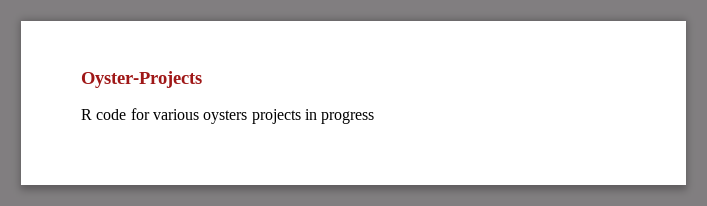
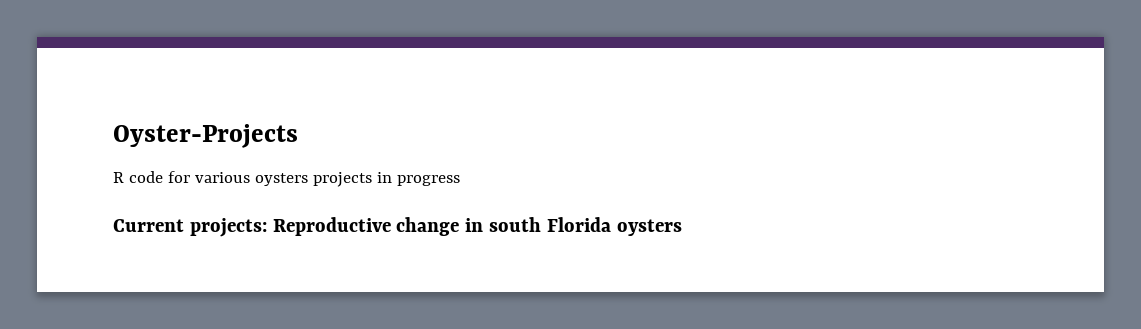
+ Current projects: Reproductive change in south Florida oysters

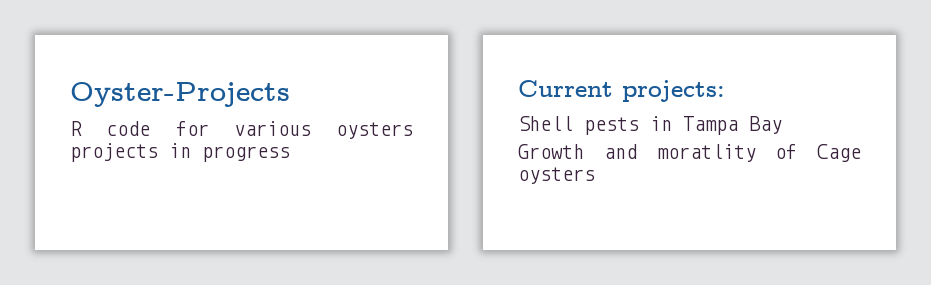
- Current projects: Reproductive change in south Florida oysters
+ Current projects:
+ Shell pests in Tampa Bay
+ Growth and moratlity of Cage oysters

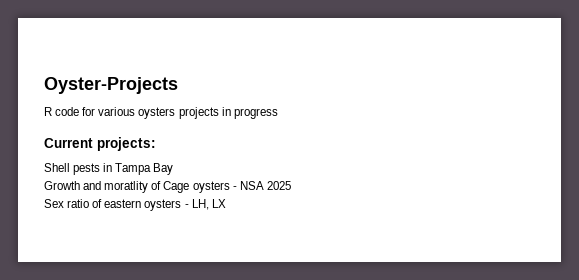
- Growth and moratlity of Cage oysters
+ Growth and moratlity of Cage oysters - NSA 2025
+ Sex ratio of eastern oysters - LH, LX

